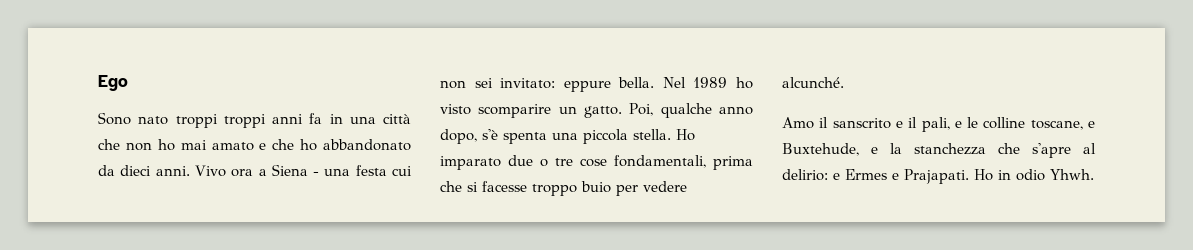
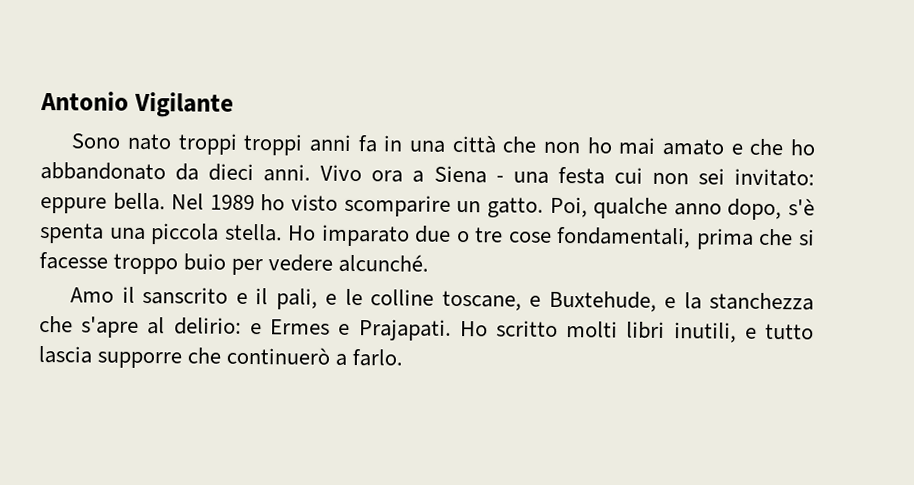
- Ego
+ Antonio Vigilante
- Ho in odio Yhwh.
+ Ho scritto molti libri inutili, e tutto lascia supporre che continuerò a farlo.

